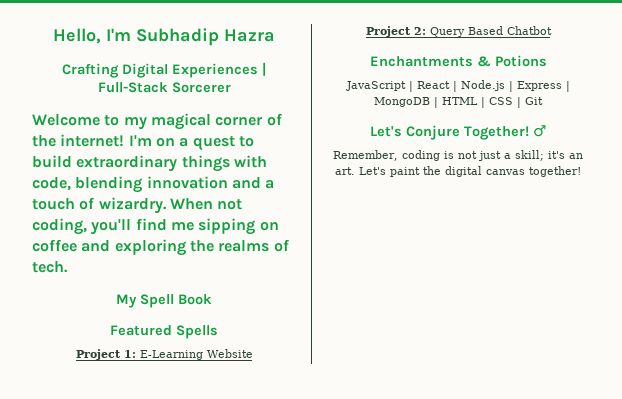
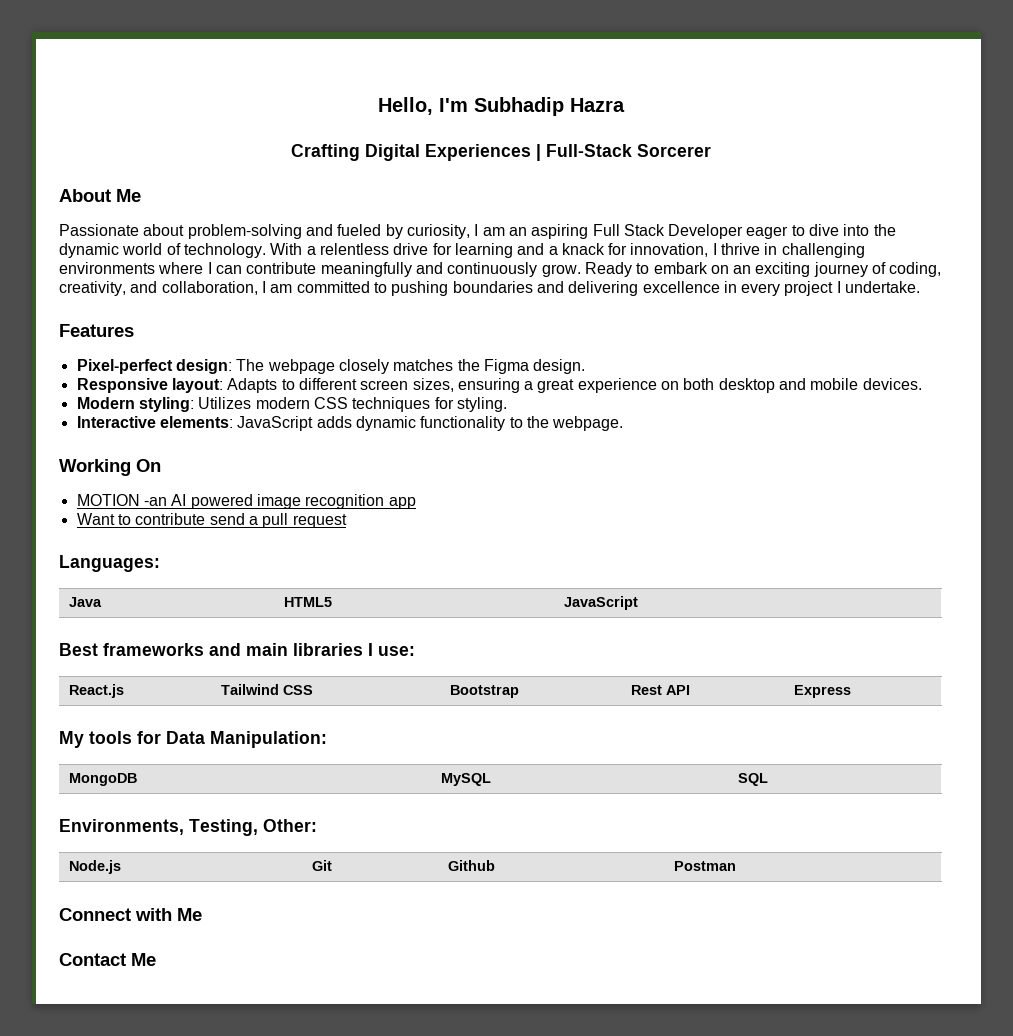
- Welcome to my magical corner of the internet! I'm on a quest to build extraordinary things with code, blending innovation and a touch of wizardry. When not coding, you'll find me sipping on coffee and exploring the realms of tech.
- My Spell Book
- Featured Spells
- Project 1: E-Learning Website
- Project 2: Query Based Chatbot
- Enchantments & Potions
- JavaScript | React | Node.js | Express | MongoDB | HTML | CSS | Git
- Let's Conjure Together! ♂
- Remember, coding is not just a skill; it's an art. Let's paint the digital canvas together!
+ About Me
+ Passionate about problem-solving and fueled by curiosity, I am an aspiring Full Stack Developer eager to dive into the dynamic world of technology. With a relentless drive for learning and a knack for innovation, I thrive in challenging environments where I can contribute meaningfully and continuously grow. Ready to embark on an exciting journey of coding, creativity, and collaboration, I am committed to pushing boundaries and delivering excellence in every project I undertake.
+ Features
+ Pixel-perfect design: The webpage closely matches the Figma design.
+ Responsive layout: Adapts to different screen sizes, ensuring a great experience on both desktop and mobile devices.
+ Modern styling: Utilizes modern CSS techniques for styling.
+ Interactive elements: JavaScript adds dynamic functionality to the webpage.
+ Working On
+ MOTION -an AI powered image recognition app
+ Want to contribute send a pull request
+ Languages:
+ Java | HTML5 | JavaScript
+ Best frameworks and main libraries I use:
+ React.js | Tailwind CSS | Bootstrap | Rest API | Express
+ My tools for Data Manipulation:
+ MongoDB | MySQL | SQL
+ Environments, Testing, Other:
+ Node.js | Git | Github | Postman
+ Connect with Me
+ Contact Me

